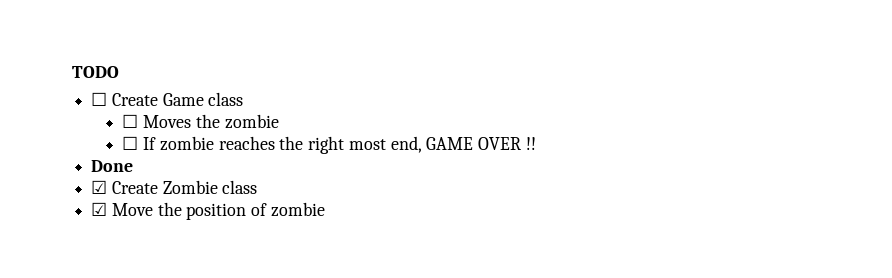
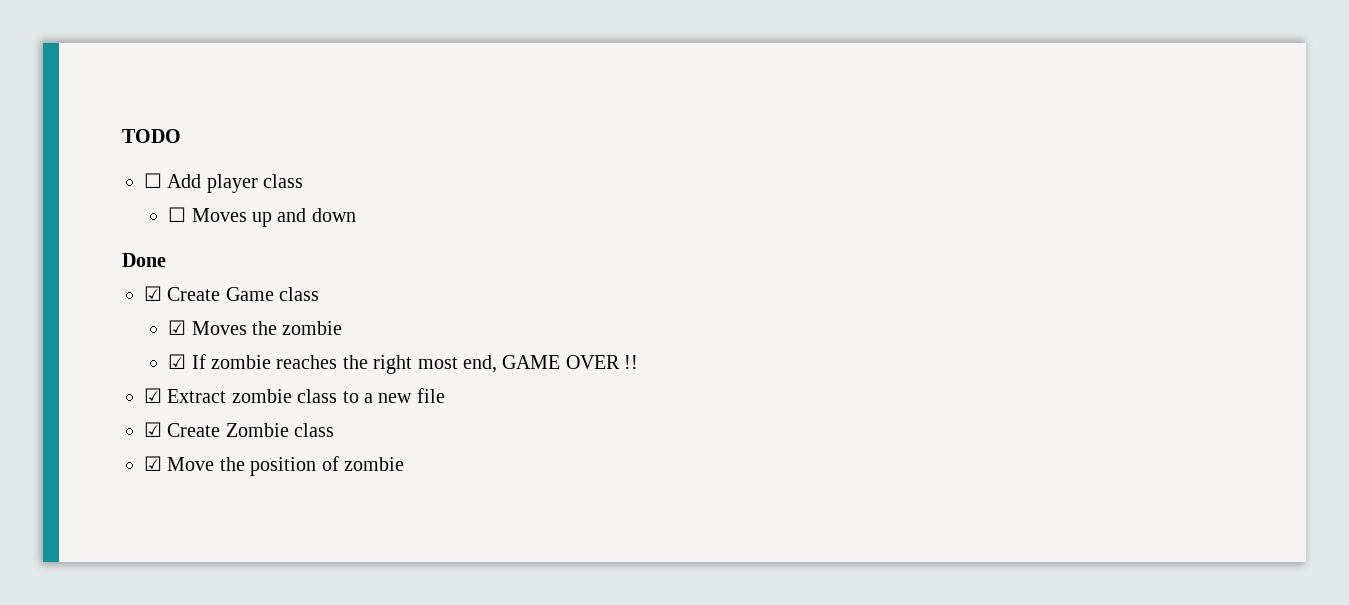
- ☐ Create Game class
+ ☐ Add player class
+ ☐ Moves up and down
+ Done
+ ☑ Create Game class
- ☐ Moves the zombie
+ ☑ Moves the zombie
- ☐ If zombie reaches the right most end, GAME OVER !!
+ ☑ If zombie reaches the right most end, GAME OVER !!
- Done
+ ☑ Extract zombie class to a new file

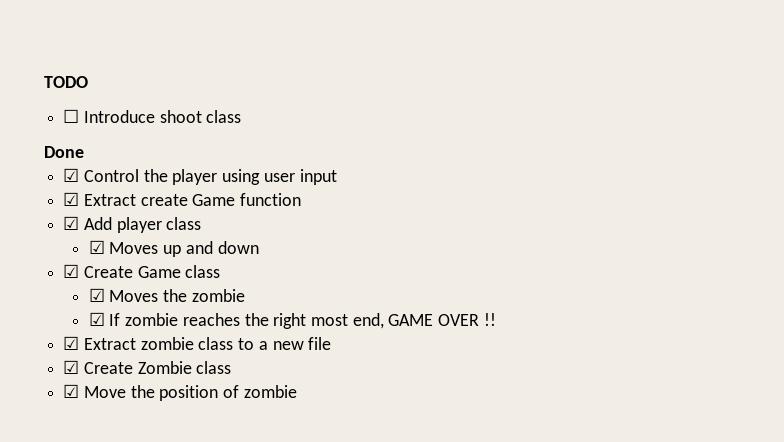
- ☐ Add player class
+ ☐ Introduce shoot class
+ Done
+ ☑ Control the player using user input
+ ☑ Extract create Game function
+ ☑ Add player class
- ☐ Moves up and down
+ ☑ Moves up and down
- Done

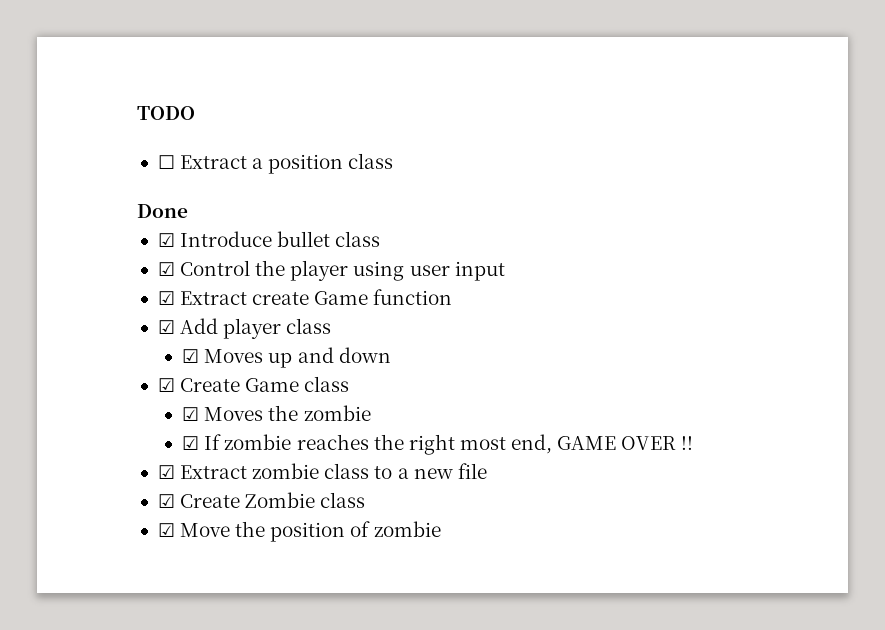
- ☐ Introduce shoot class
+ ☐ Extract a position class
+ ☑ Introduce bullet class

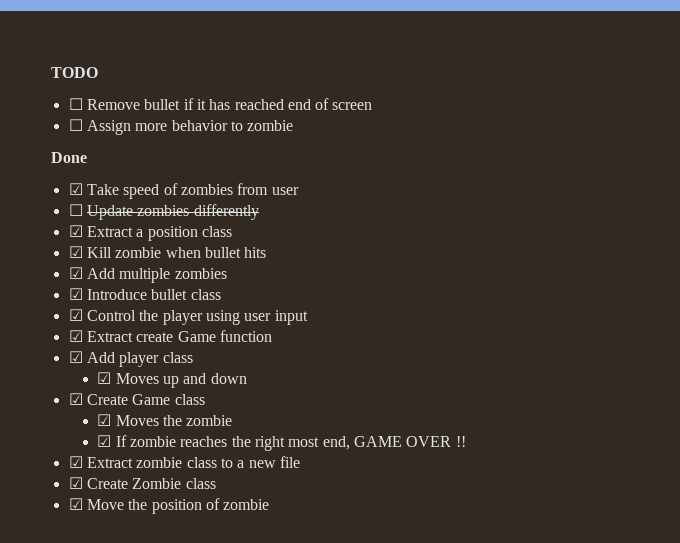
- ☐ Extract a position class
+ ☐ Remove bullet if it has reached end of screen
+ ☐ Assign more behavior to zombie
  Done
+ ☑ Take speed of zombies from user
+ ☐ Update zombies differently
+ ☑ Extract a position class
+ ☑ Kill zombie when bullet hits
+ ☑ Add multiple zombies

